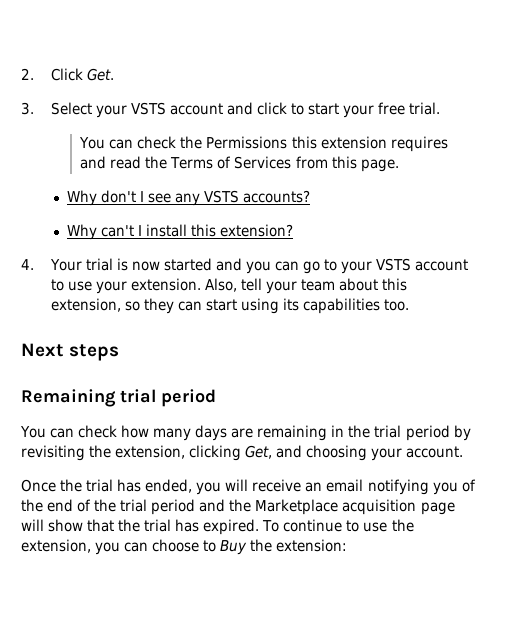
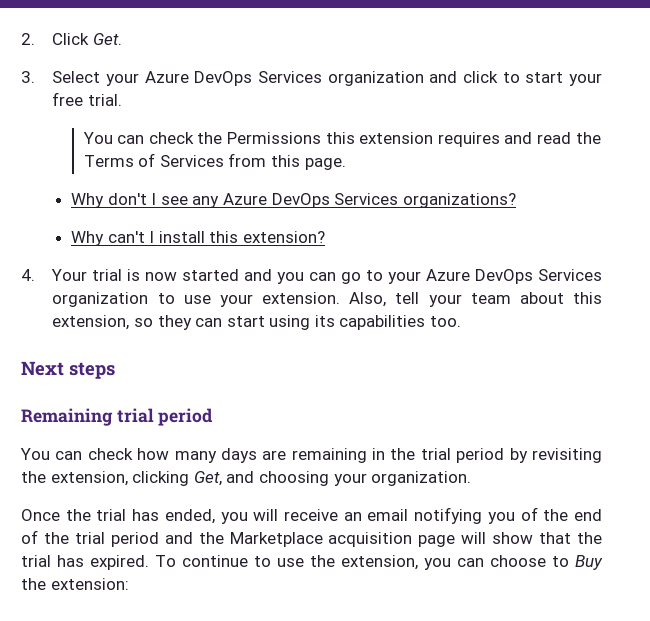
- 3. Select your VSTS account and click to start your free trial.
+ 3. Select your Azure DevOps Services organization and click to start your free trial.
- Why don't I see any VSTS accounts?
+ Why don't I see any Azure DevOps Services organizations?
- 4. Your trial is now started and you can go to your VSTS account to use your extension.
+ 4. Your trial is now started and you can go to your Azure DevOps Services organization to use your extension.
- You can check how many days are remaining in the trial period by revisiting the extension, clicking Get, and choosing your account.
+ You can check how many days are remaining in the trial period by revisiting the extension, clicking Get, and choosing your organization.

